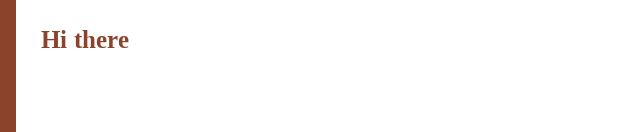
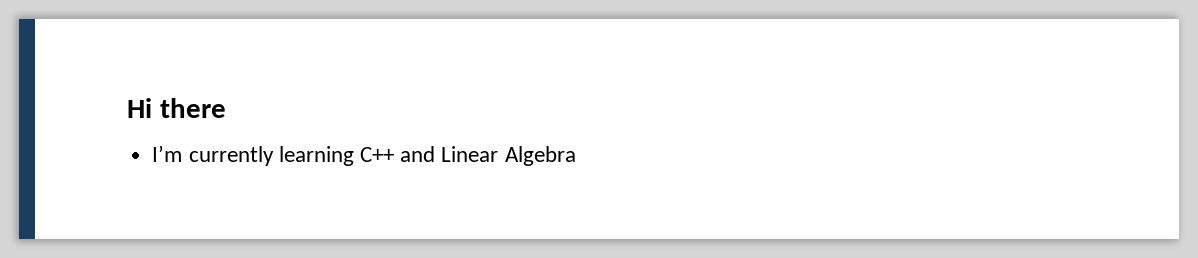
+ I’m currently learning C++ and Linear Algebra

